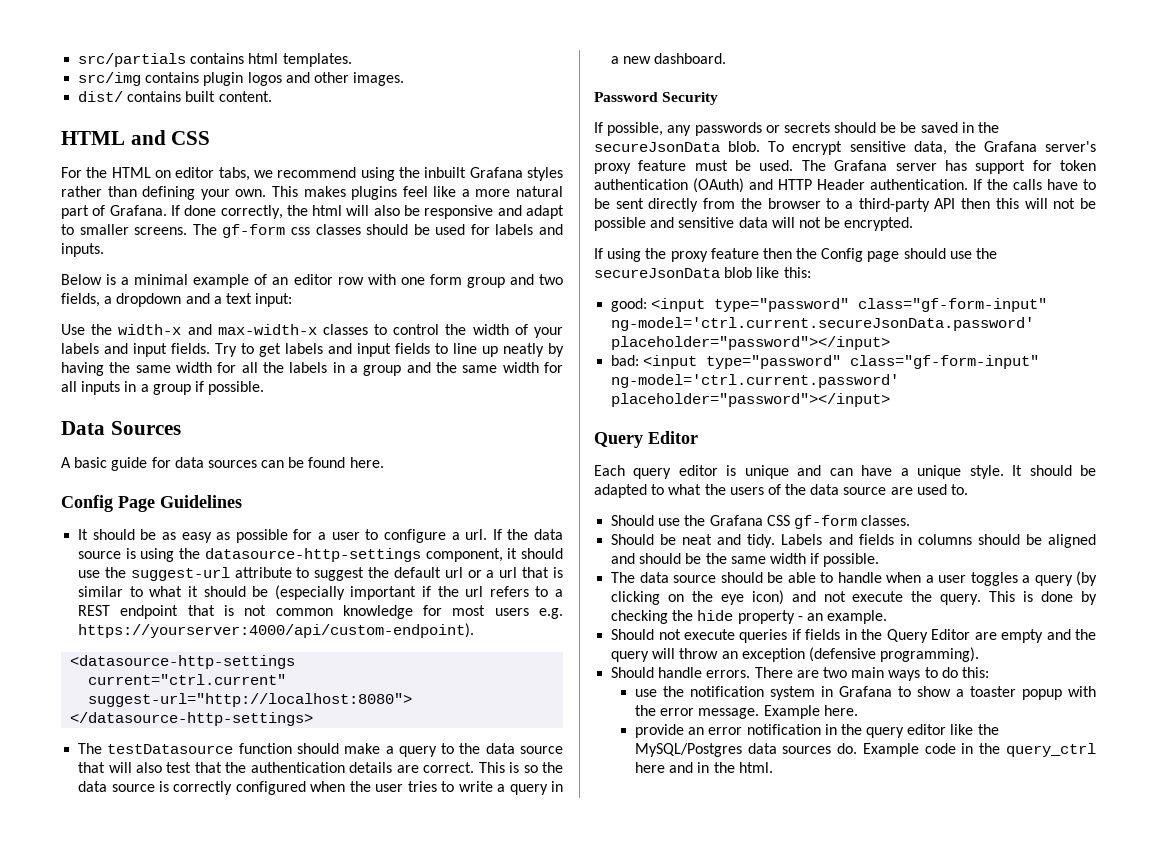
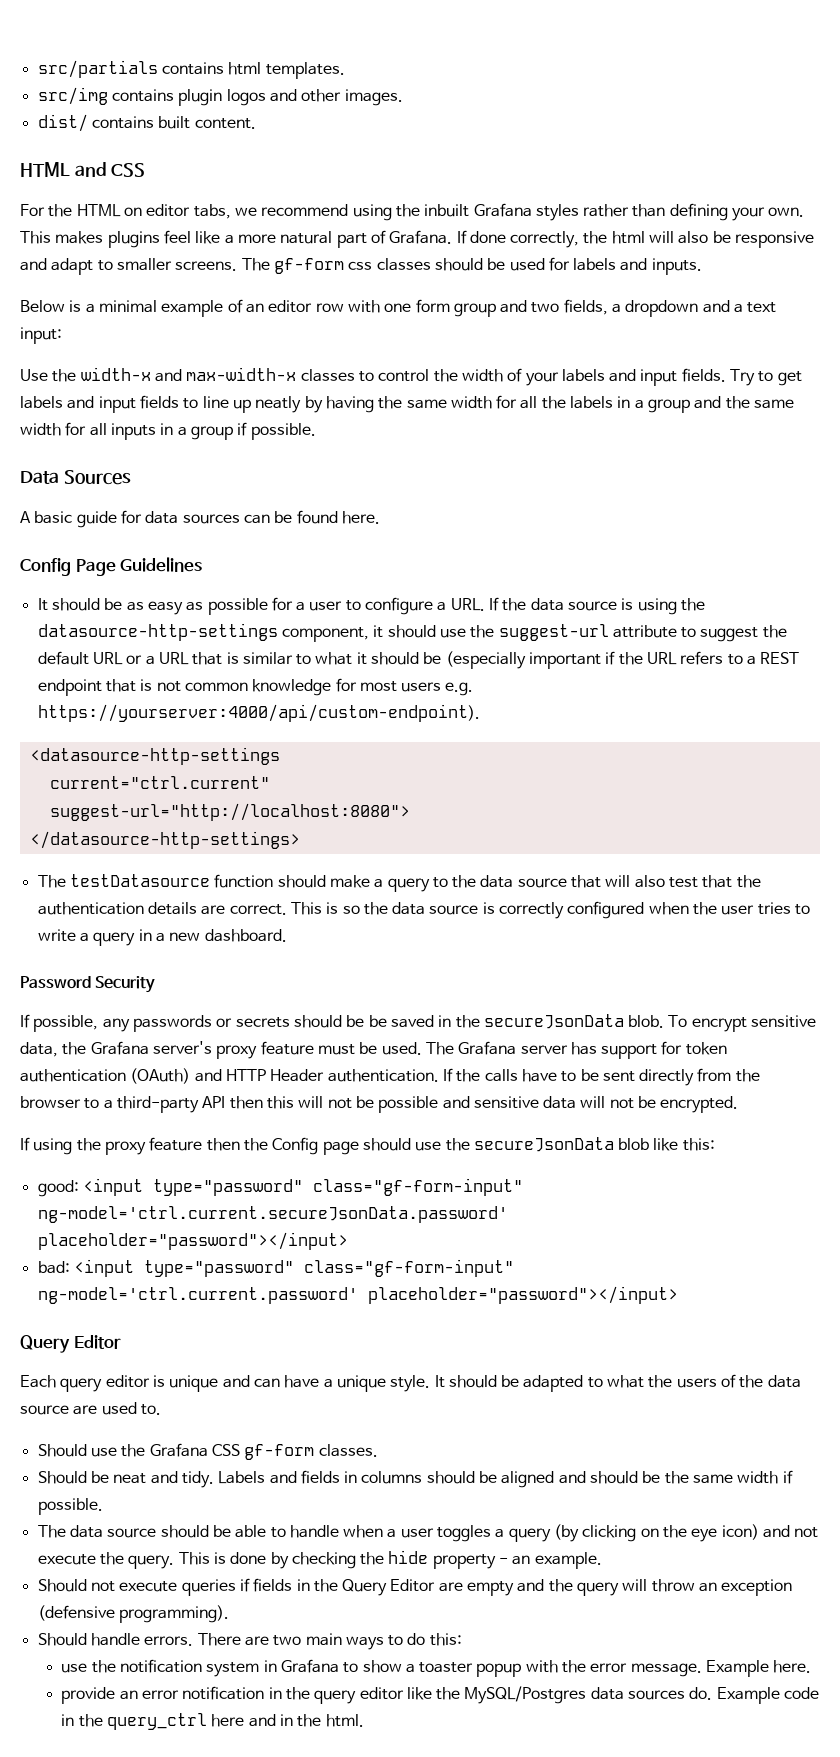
- It should be as easy as possible for a user to configure a url. If the data source is using the datasource-http-settings component, it should use the suggest-url attribute to suggest the default url or a url that is similar to what it should be (especially important if the url refers to a REST endpoint that is not common knowledge for most users e.g. https://yourserver:4000/api/custom-endpoint).
+ It should be as easy as possible for a user to configure a URL. If the data source is using the datasource-http-settings component, it should use the suggest-url attribute to suggest the default URL or a URL that is similar to what it should be (especially important if the URL refers to a REST endpoint that is not common knowledge for most users e.g. https://yourserver:4000/api/custom-endpoint).

